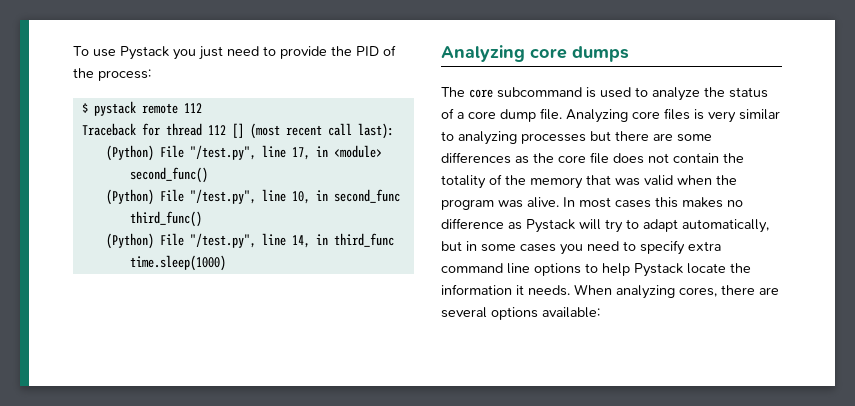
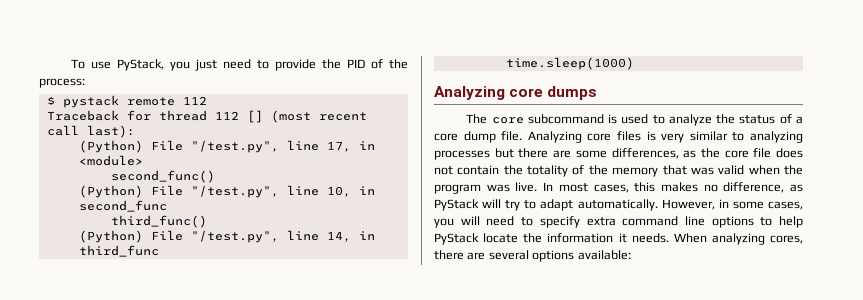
- To use Pystack you just need to provide the PID of the process:
+ To use PyStack, you just need to provide the PID of the process:
- Analyzing core files is very similar to analyzing processes but there are some differences as the core file does not contain the totality of the memory that was valid when the program was alive.
+ Analyzing core files is very similar to analyzing processes but there are some differences, as the core file does not contain the totality of the memory that was valid when the program was live.
- In most cases this makes no difference as Pystack will try to adapt automatically, but in some cases you need to specify extra command line options to help Pystack locate the information it needs.
+ In most cases, this makes no difference, as PyStack will try to adapt automatically. However, in some cases, you will need to specify extra command line options to help PyStack locate the information it needs.

